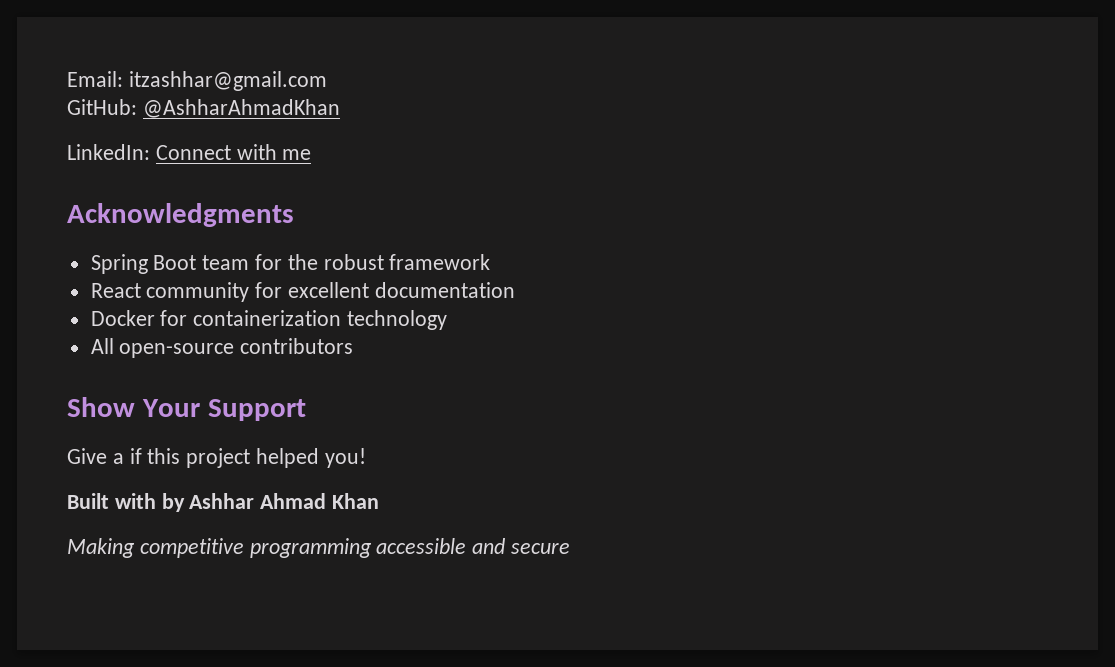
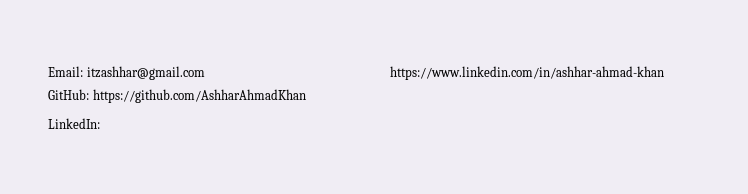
- GitHub: @AshharAhmadKhan
+ GitHub: https://github.com/AshharAhmadKhan
- LinkedIn: Connect with me
- Acknowledgments
- Spring Boot team for the robust framework
- React community for excellent documentation
- Docker for containerization technology
- All open-source contributors
- Show Your Support
- Give a if this project helped you!
- Built with by Ashhar Ahmad Khan
- Making competitive programming accessible and secure
+ LinkedIn: https://www.linkedin.com/in/ashhar-ahmad-khan

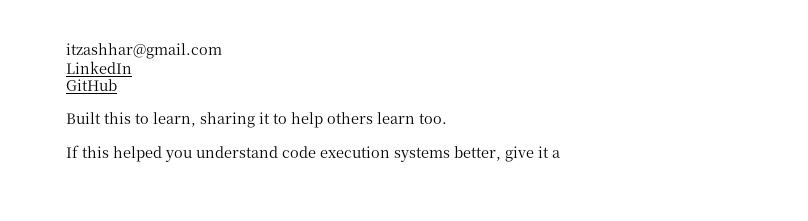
- Email: itzashhar@gmail.com
+ itzashhar@gmail.com
- GitHub: https://github.com/AshharAhmadKhan
- LinkedIn: https://www.linkedin.com/in/ashhar-ahmad-khan
+ LinkedIn
+ GitHub
+ Built this to learn, sharing it to help others learn too.
+ If this helped you understand code execution systems better, give it a

